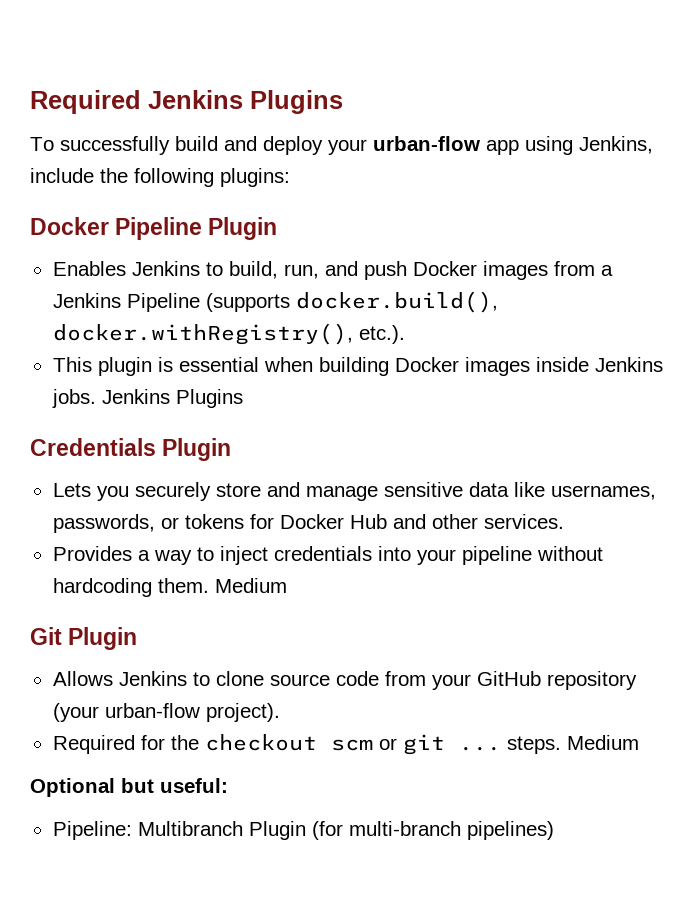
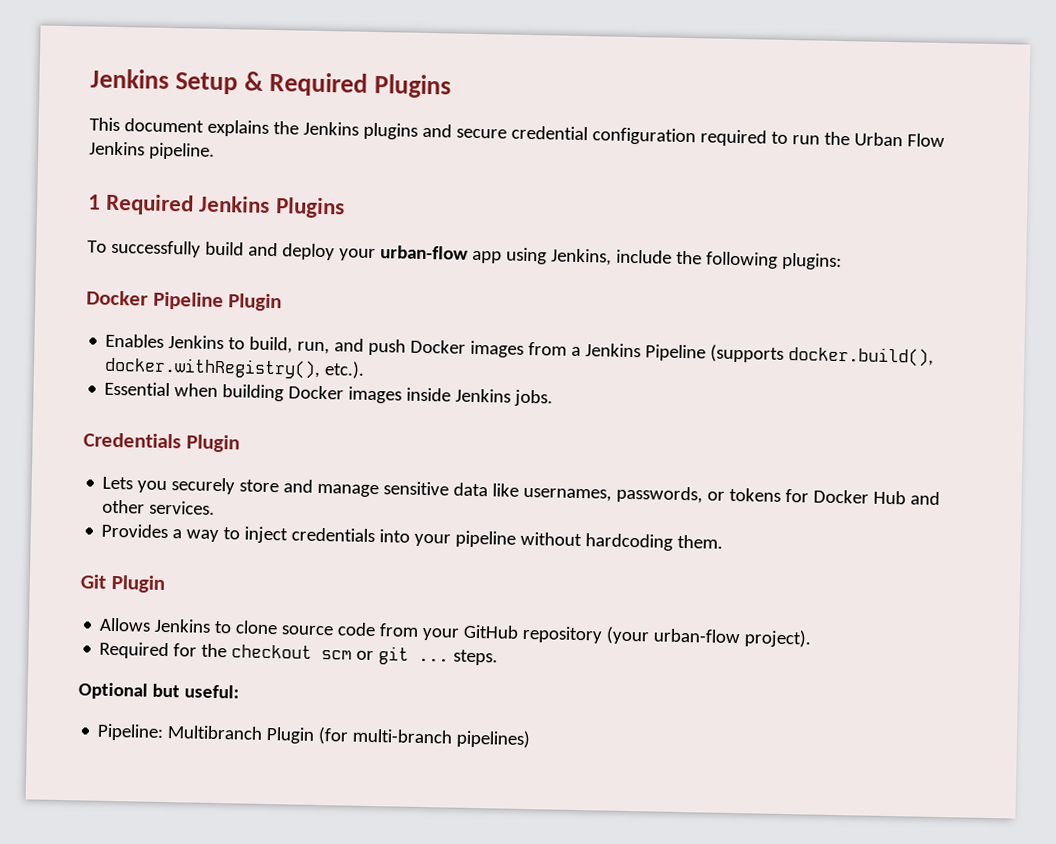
- Required Jenkins Plugins
+ Jenkins Setup & Required Plugins
+ This document explains the Jenkins plugins and secure credential configuration required to run the Urban Flow Jenkins pipeline.
+ 1 Required Jenkins Plugins
- This plugin is essential when building Docker images inside Jenkins jobs. Jenkins Plugins
+ Essential when building Docker images inside Jenkins jobs.
- Provides a way to inject credentials into your pipeline without hardcoding them. Medium
+ Provides a way to inject credentials into your pipeline without hardcoding them.
- Required for the checkout scm or git ... steps. Medium
+ Required for the checkout scm or git ... steps.

